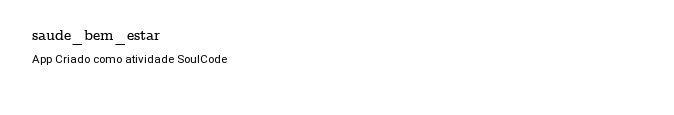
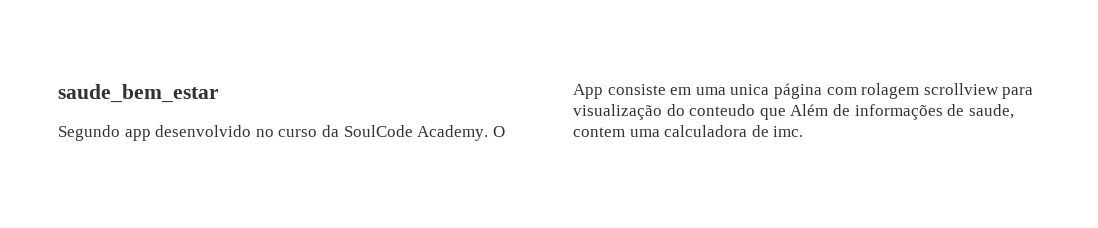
- App Criado como atividade SoulCode
+ Segundo app desenvolvido no curso da SoulCode Academy. O App consiste em uma unica página com rolagem scrollview para visualização do conteudo que Além de informações de saude, contem uma calculadora de imc.

